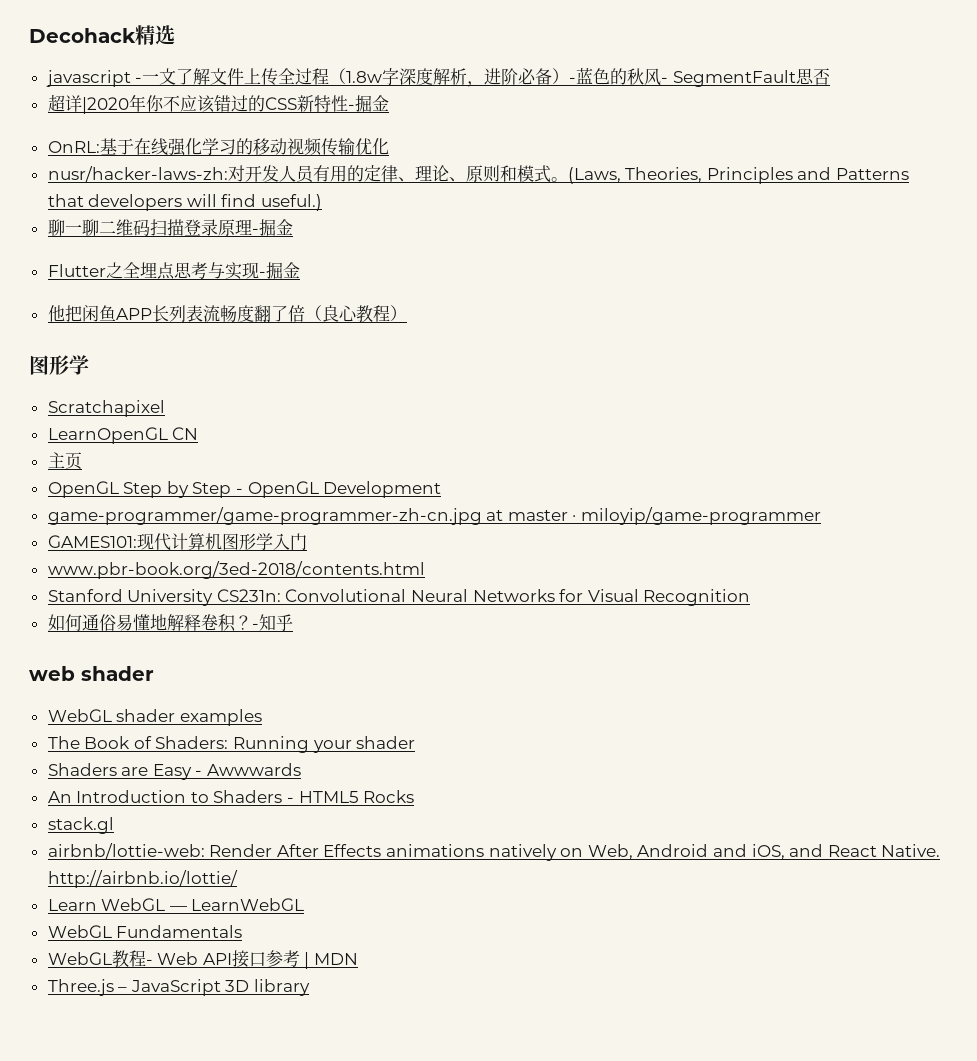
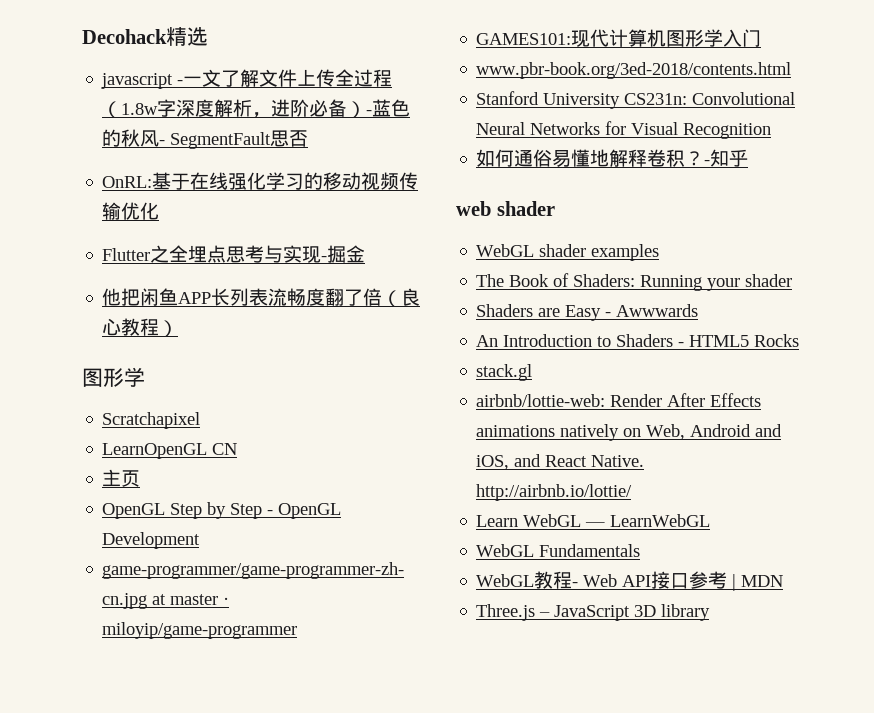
- 超详|2020年你不应该错过的CSS新特性-掘金
- nusr/hacker-laws-zh:对开发人员有用的定律、理论、原则和模式。(Laws, Theories, Principles and Patterns that developers will find useful.)
- 聊一聊二维码扫描登录原理-掘金

